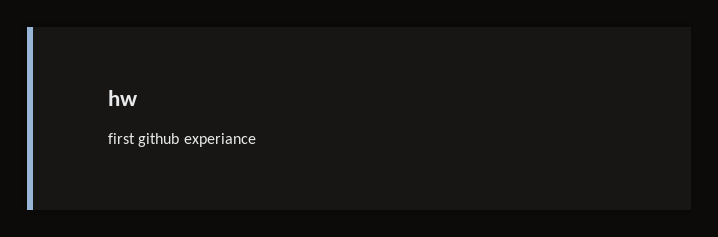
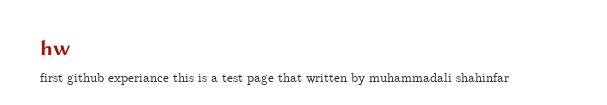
- first github experiance
+ first github experiance this is a test page that written by muhammadali shahinfar

